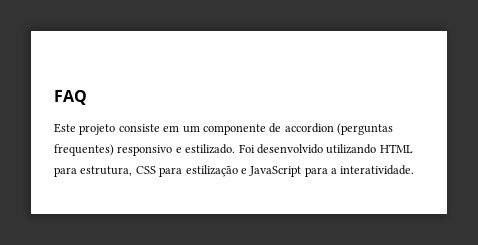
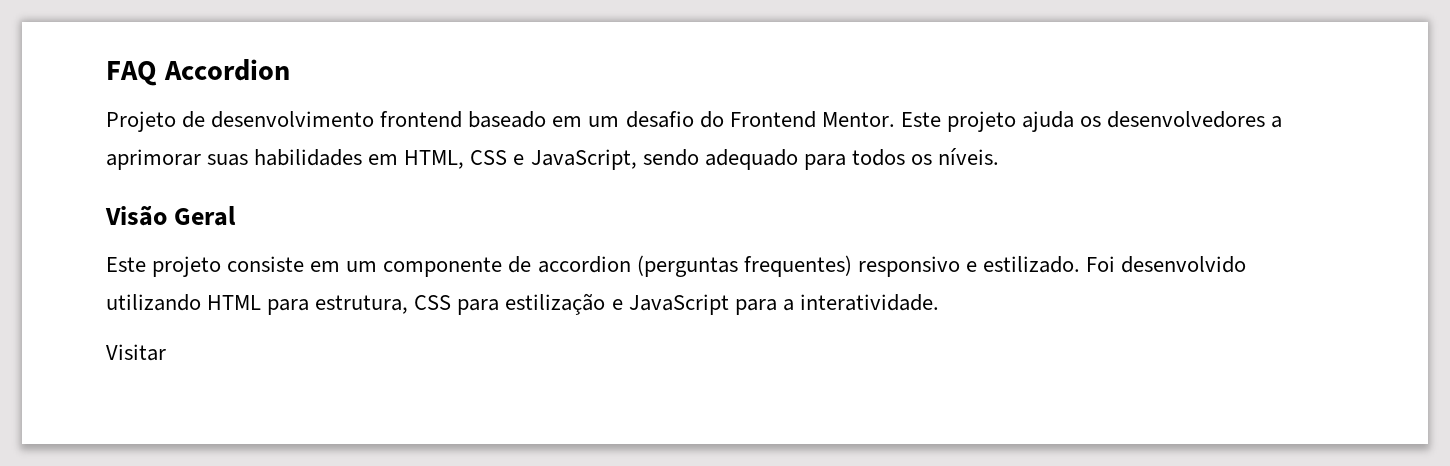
- FAQ
+ FAQ Accordion
+ Projeto de desenvolvimento frontend baseado em um desafio do Frontend Mentor. Este projeto ajuda os desenvolvedores a aprimorar suas habilidades em HTML, CSS e JavaScript, sendo adequado para todos os níveis.
+ Visão Geral
+ Visitar

